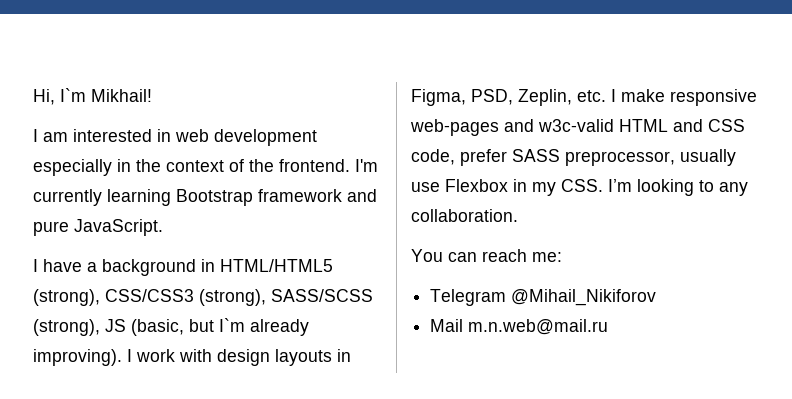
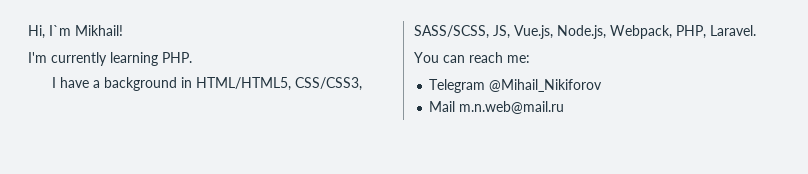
- I am interested in web development especially in the context of the frontend. I'm currently learning Bootstrap framework and pure JavaScript.
+ I'm currently learning PHP.
- I have a background in HTML/HTML5 (strong), CSS/CSS3 (strong), SASS/SCSS (strong), JS (basic, but I`m already improving). I work with design layouts in Figma, PSD, Zeplin, etc. I make responsive web-pages and w3c-valid HTML and CSS code, prefer SASS preprocessor, usually use Flexbox in my CSS. I’m looking to any collaboration.
+ I have a background in HTML/HTML5, CSS/CSS3, SASS/SCSS, JS, Vue.js, Node.js, Webpack, PHP, Laravel.

